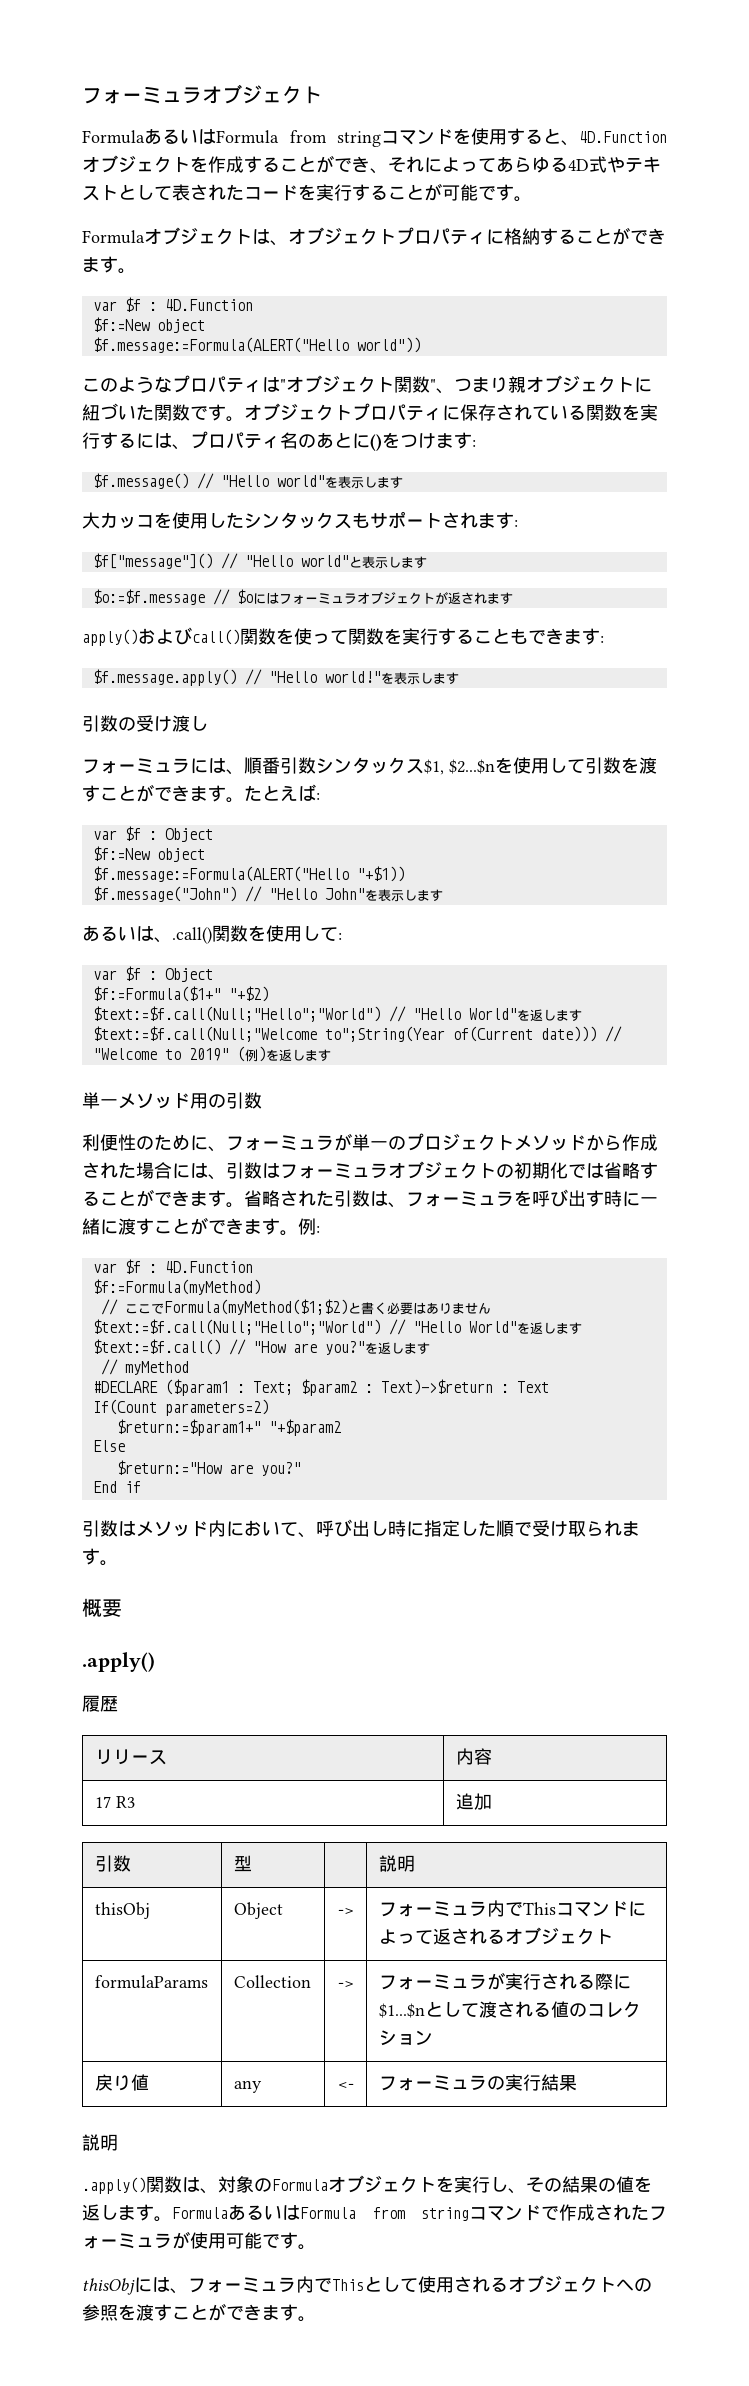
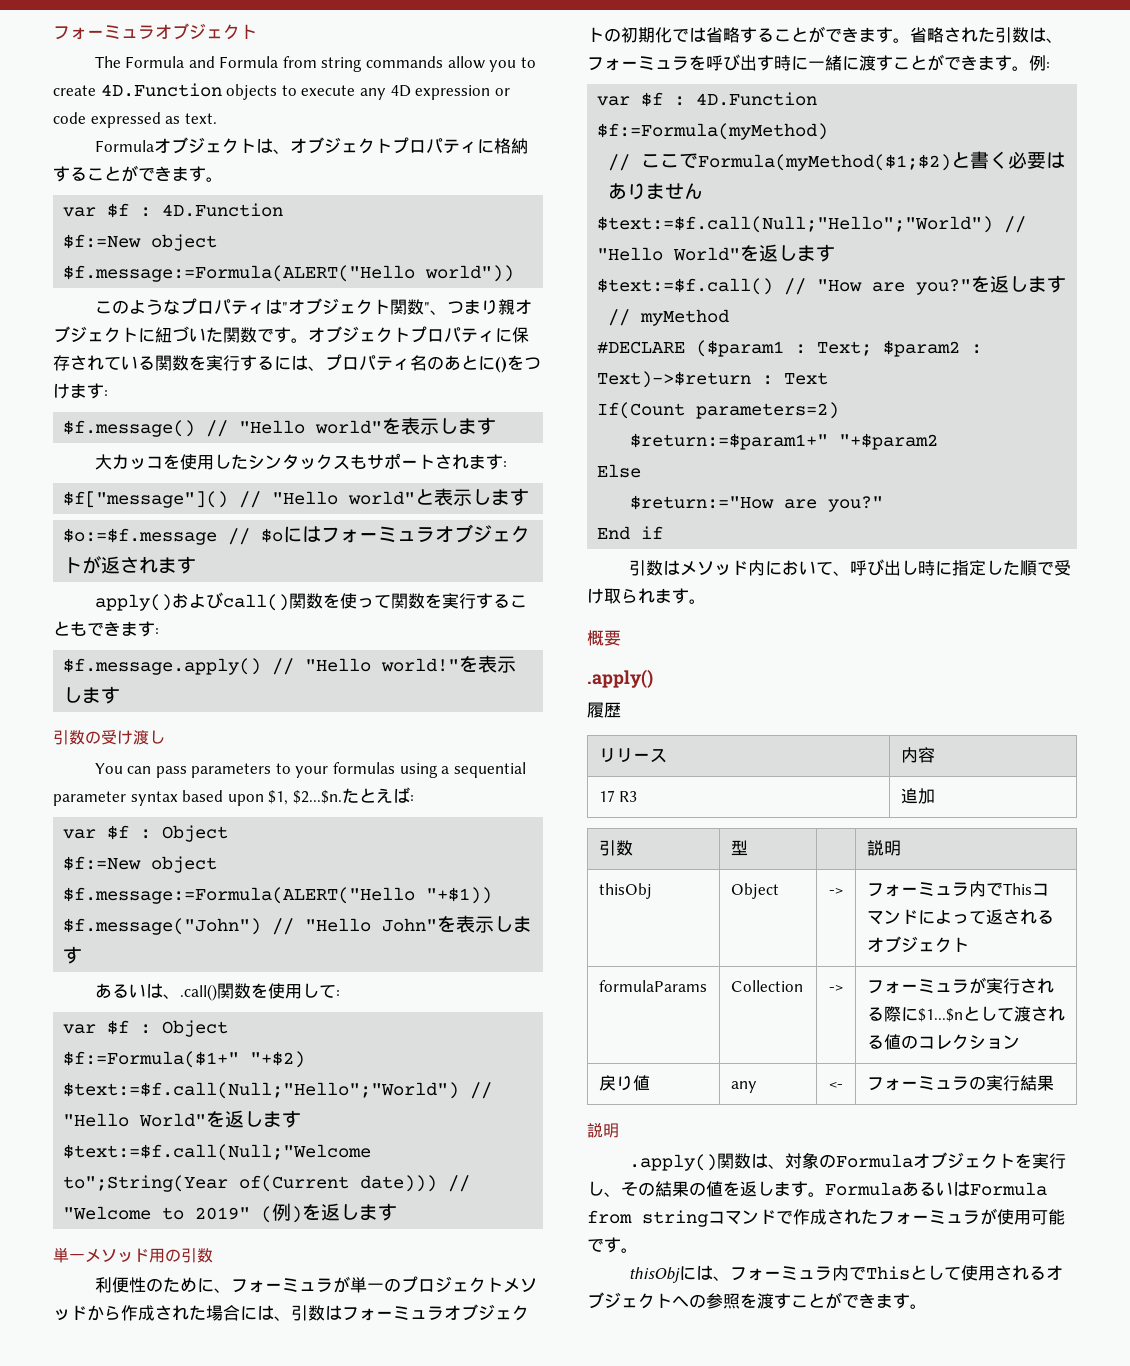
- FormulaあるいはFormula from stringコマンドを使用すると、4D.Functionオブジェクトを作成することができ、それによってあらゆる4D式やテキストとして表されたコードを実行することが可能です。
+ The Formula and Formula from string commands allow you to create 4D.Function objects to execute any 4D expression or code expressed as text.
- フォーミュラには、順番引数シンタックス$1, $2...$nを使用して引数を渡すことができます。たとえば:
+ You can pass parameters to your formulas using a sequential parameter syntax based upon $1, $2...$n.たとえば:

